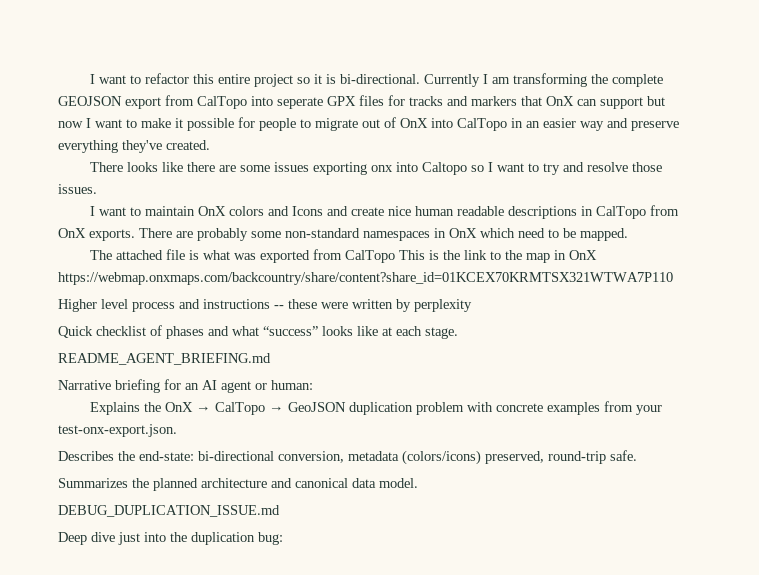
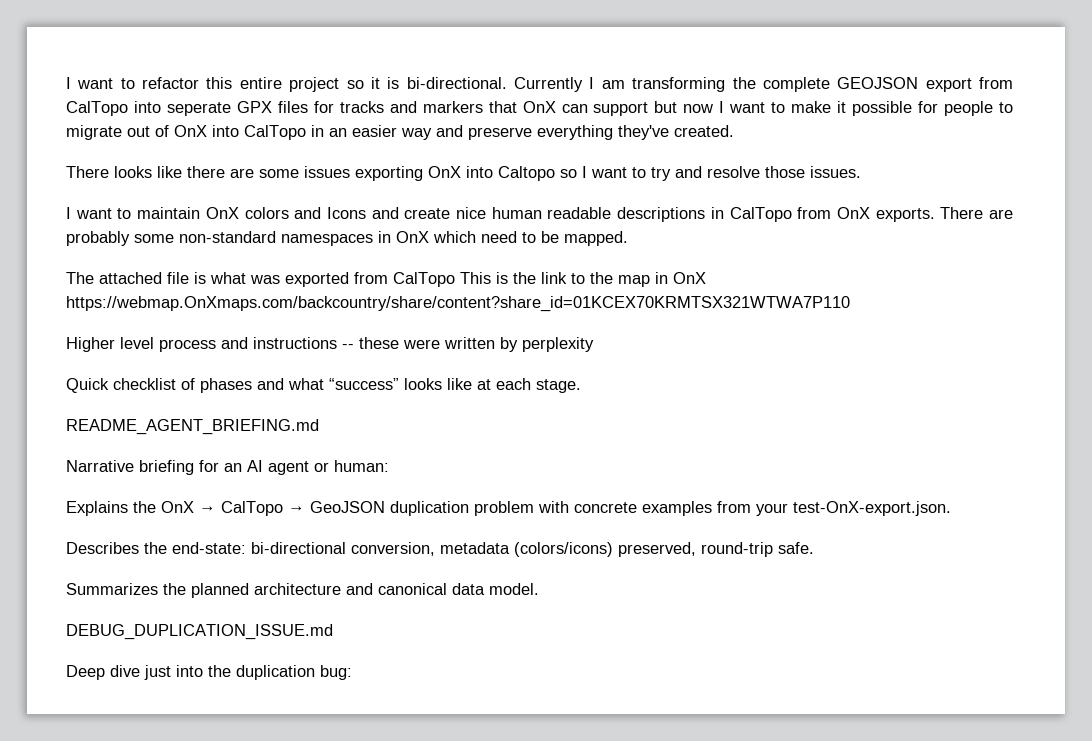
- There looks like there are some issues exporting onx into Caltopo so I want to try and resolve those issues.
+ There looks like there are some issues exporting OnX into Caltopo so I want to try and resolve those issues.
- The attached file is what was exported from CalTopo This is the link to the map in OnX https://webmap.onxmaps.com/backcountry/share/content?share_id=01KCEX70KRMTSX321WTWA7P110
+ The attached file is what was exported from CalTopo This is the link to the map in OnX https://webmap.OnXmaps.com/backcountry/share/content?share_id=01KCEX70KRMTSX321WTWA7P110
- Explains the OnX → CalTopo → GeoJSON duplication problem with concrete examples from your test-onx-export.json.
+ Explains the OnX → CalTopo → GeoJSON duplication problem with concrete examples from your test-OnX-export.json.

